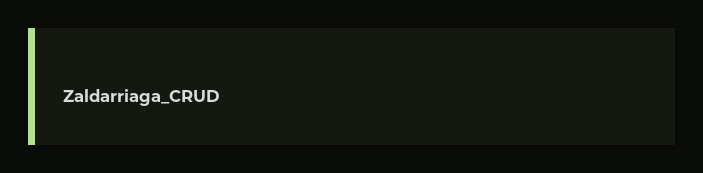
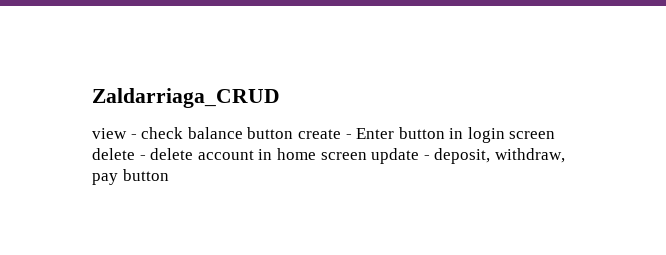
+ view - check balance button create - Enter button in login screen delete - delete account in home screen update - deposit, withdraw, pay button

